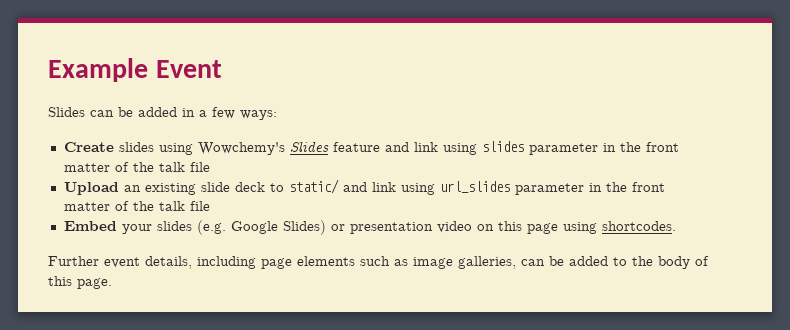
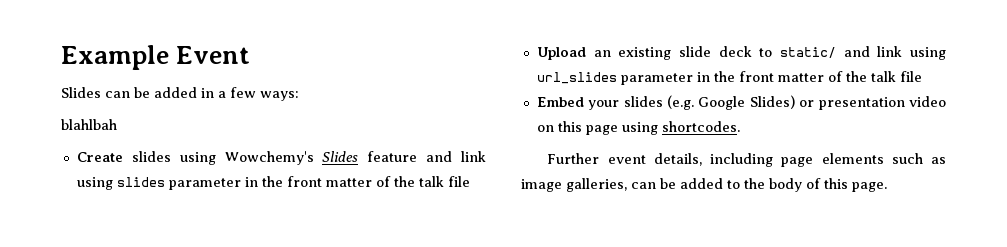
+ blahlbah

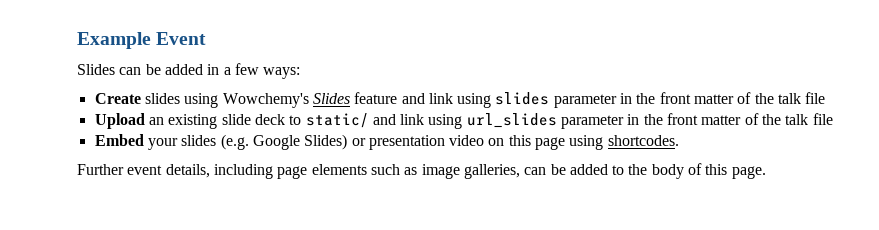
- blahlbah

